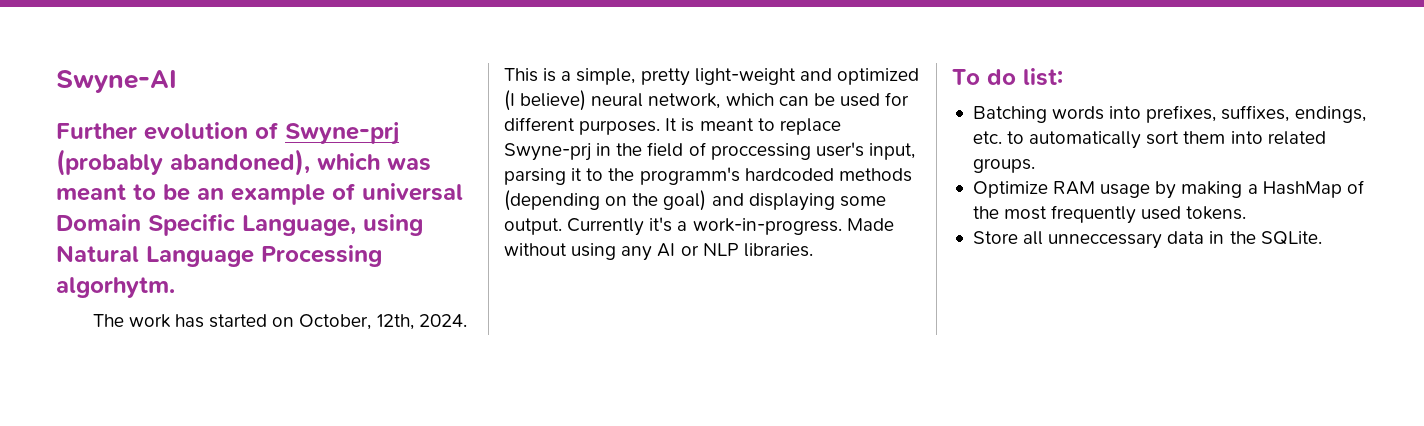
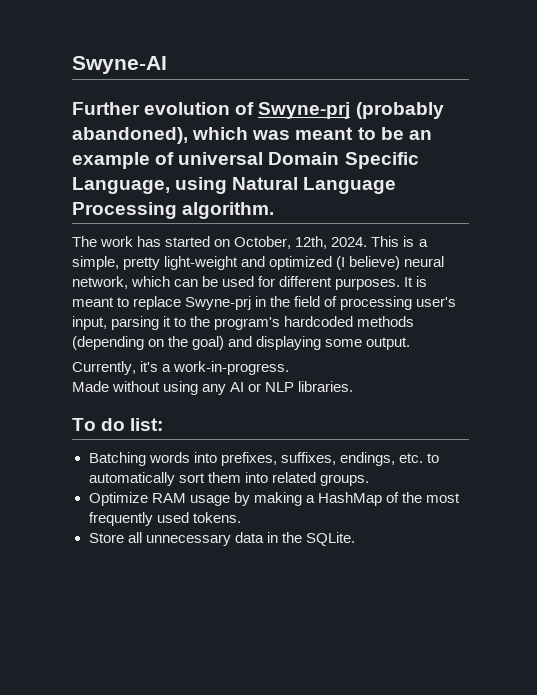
- Further evolution of Swyne-prj (probably abandoned), which was meant to be an example of universal Domain Specific Language, using Natural Language Processing algorhytm.
+ Further evolution of Swyne-prj (probably abandoned), which was meant to be an example of universal Domain Specific Language, using Natural Language Processing algorithm.
- It is meant to replace Swyne-prj in the field of proccessing user's input, parsing it to the programm's hardcoded methods (depending on the goal) and displaying some output. Currently it's a work-in-progress. Made without using any AI or NLP libraries.
+ It is meant to replace Swyne-prj in the field of processing user's input, parsing it to the program's hardcoded methods (depending on the goal) and displaying some output.
+ Currently, it's a work-in-progress.
+ Made without using any AI or NLP libraries.
- Store all unneccessary data in the SQLite.
+ Store all unnecessary data in the SQLite.

